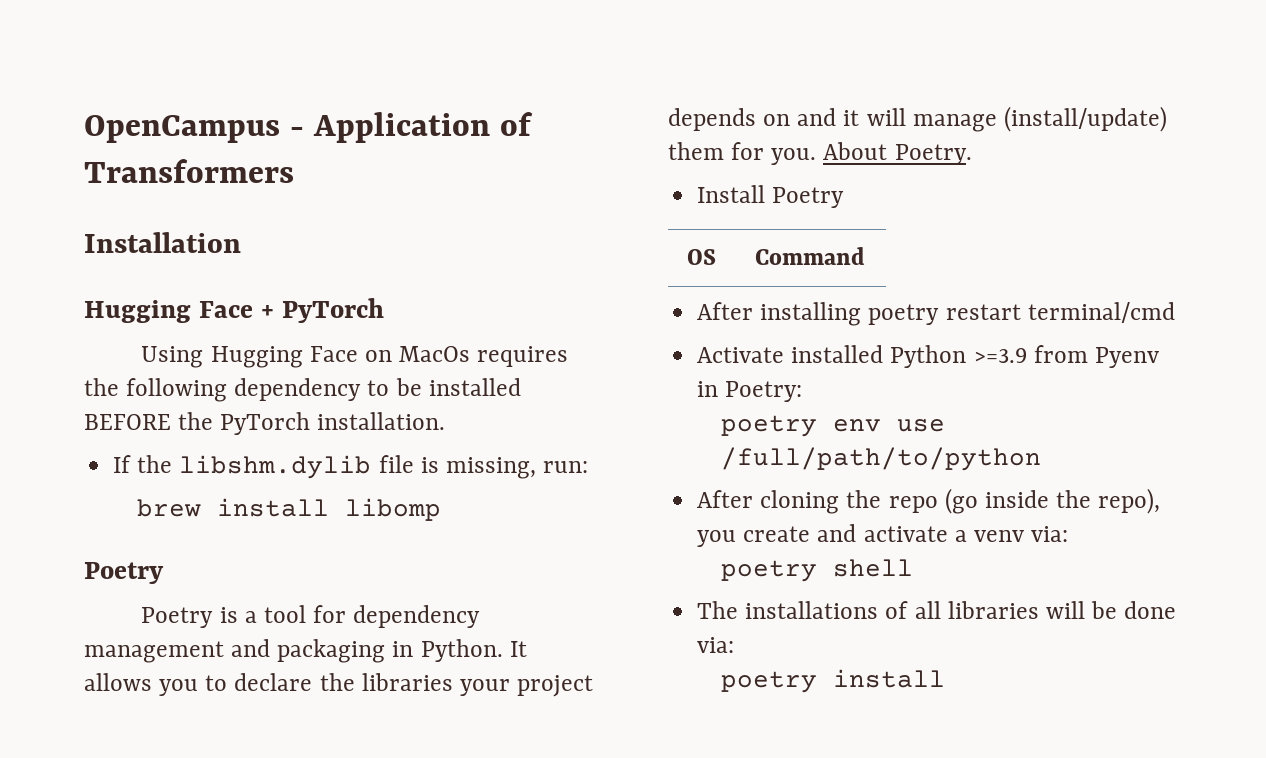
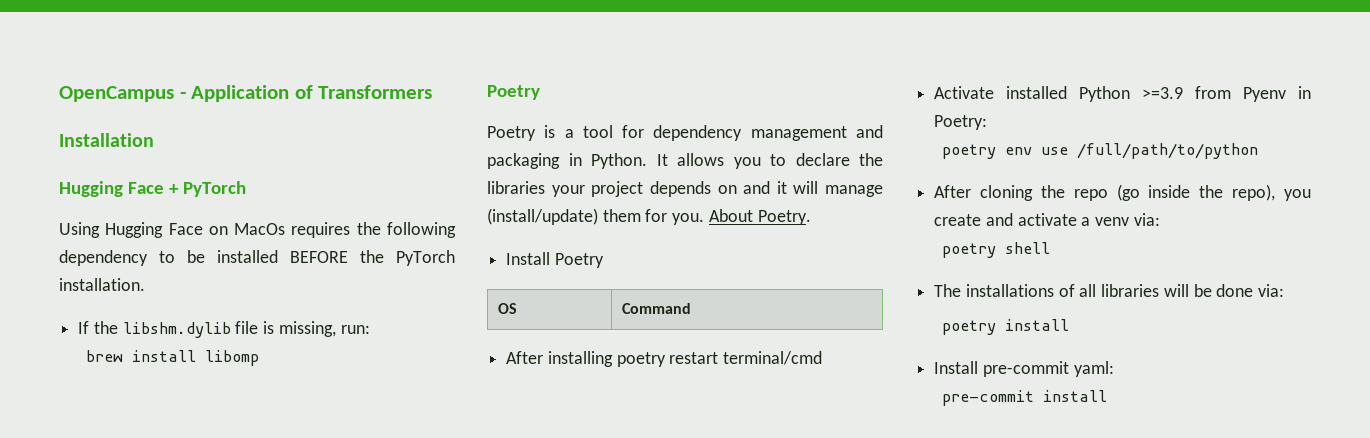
+ Install pre-commit yaml:
+ pre-commit install

